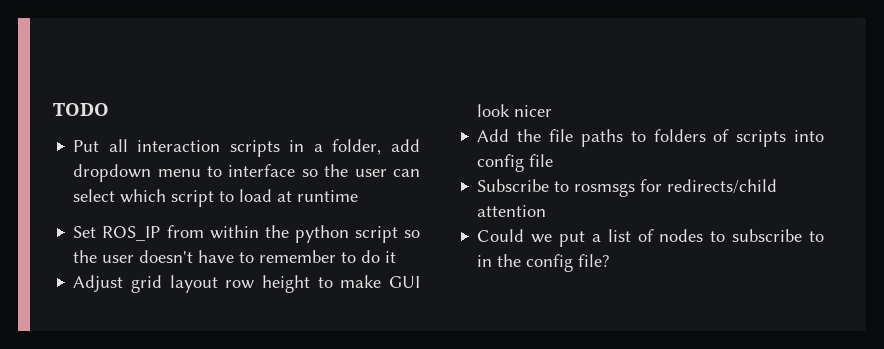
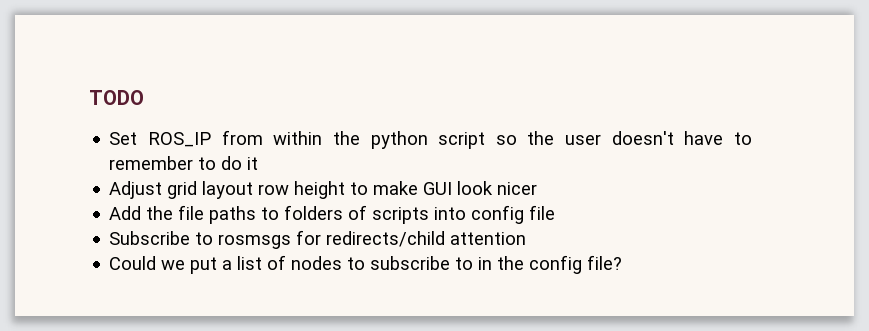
- Put all interaction scripts in a folder, add dropdown menu to interface so the user can select which script to load at runtime

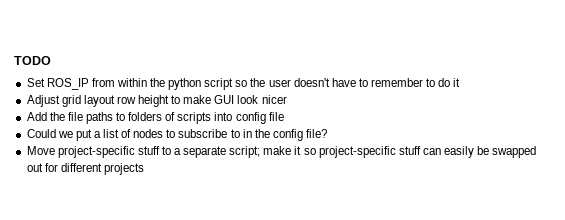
- Subscribe to rosmsgs for redirects/child attention
+ Move project-specific stuff to a separate script; make it so project-specific stuff can easily be swapped out for different projects

